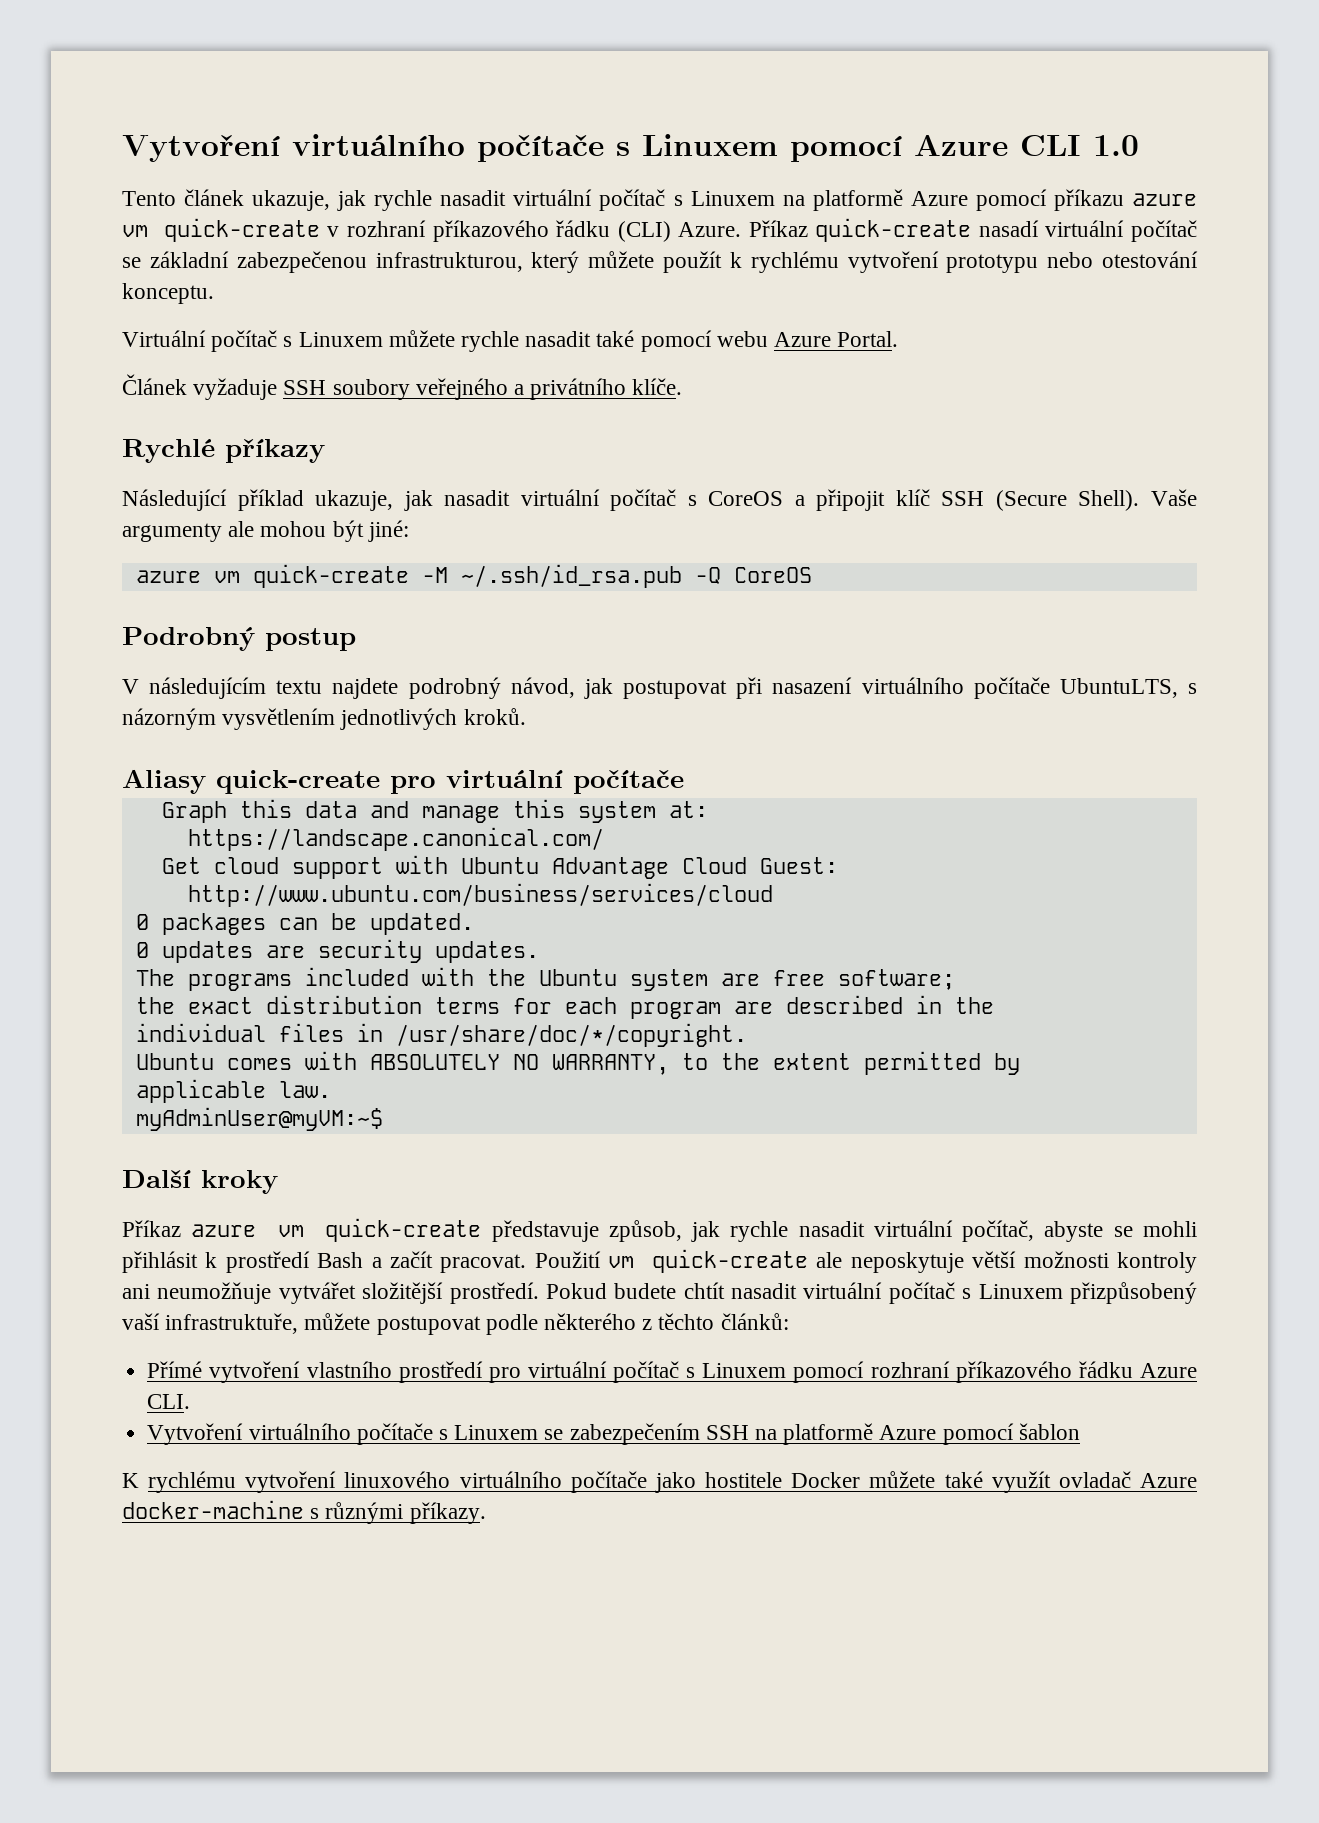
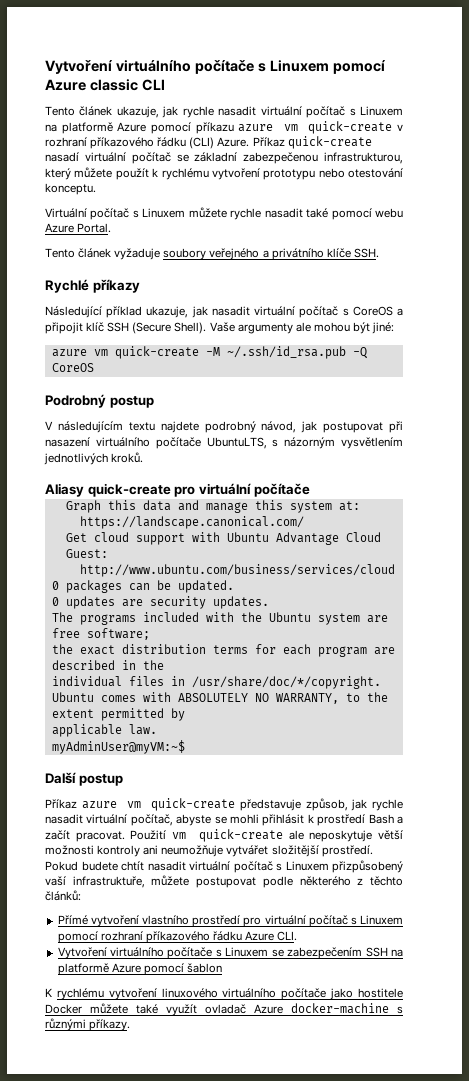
- Vytvoření virtuálního počítače s Linuxem pomocí Azure CLI 1.0
+ Vytvoření virtuálního počítače s Linuxem pomocí Azure classic CLI
- Článek vyžaduje SSH soubory veřejného a privátního klíče.
+ Tento článek vyžaduje soubory veřejného a privátního klíče SSH.
- Další kroky
+ Další postup

